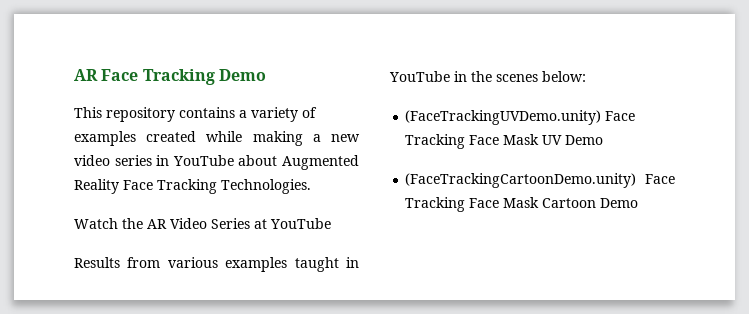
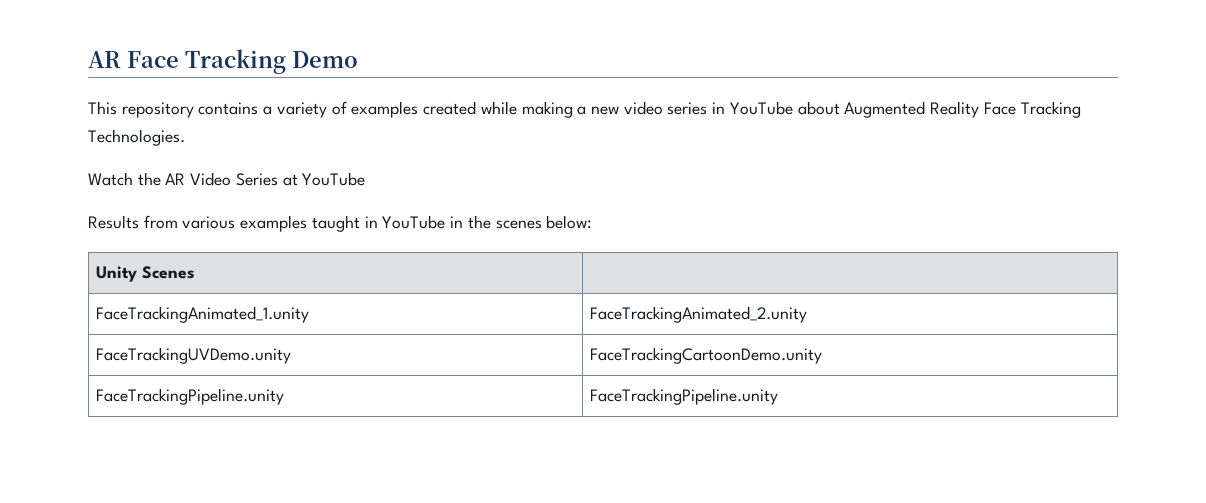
- (FaceTrackingUVDemo.unity) Face Tracking Face Mask UV Demo
- (FaceTrackingCartoonDemo.unity) Face Tracking Face Mask Cartoon Demo
+ Unity Scenes |
+ FaceTrackingAnimated_1.unity | FaceTrackingAnimated_2.unity
+ FaceTrackingUVDemo.unity | FaceTrackingCartoonDemo.unity
+ FaceTrackingPipeline.unity | FaceTrackingPipeline.unity

